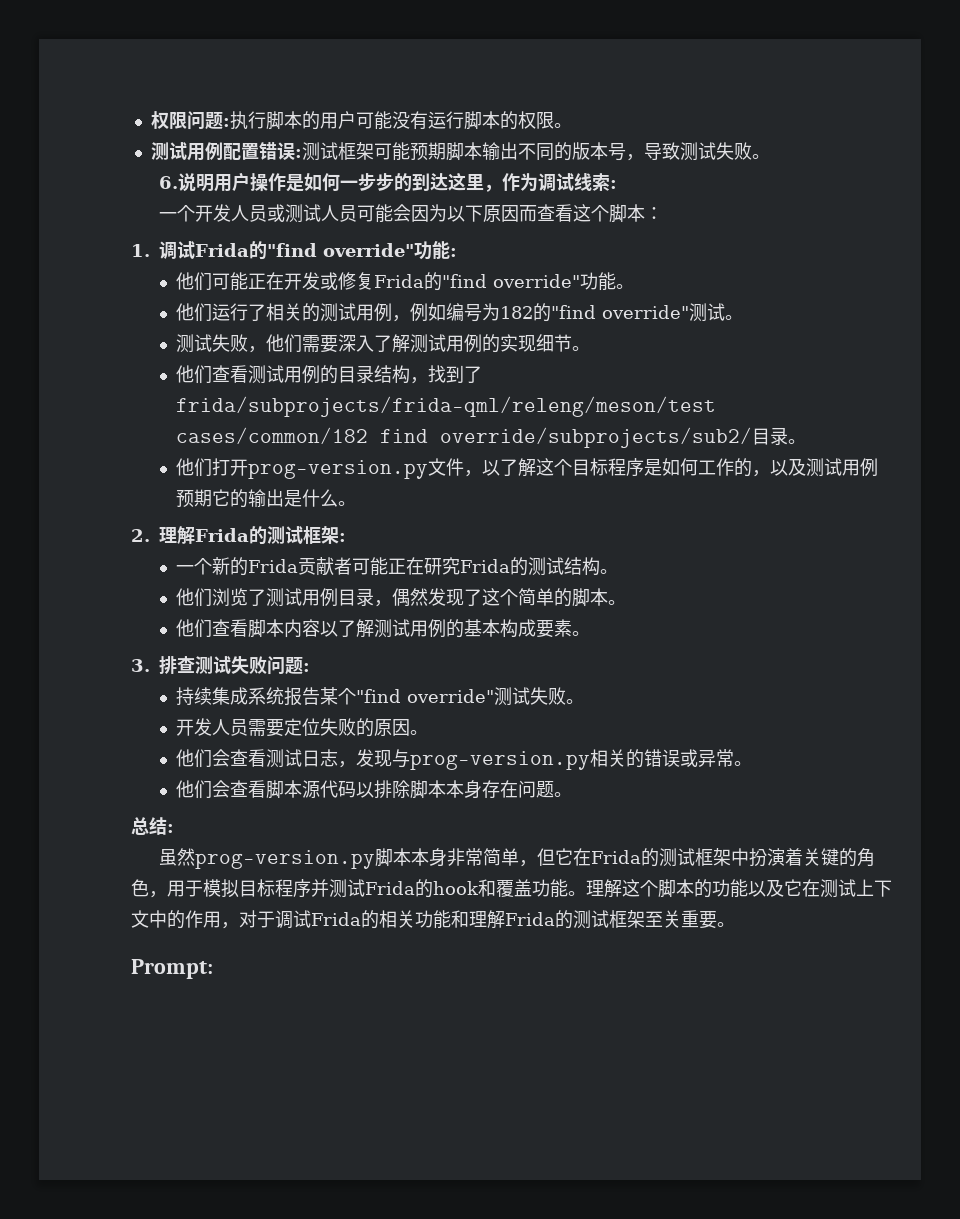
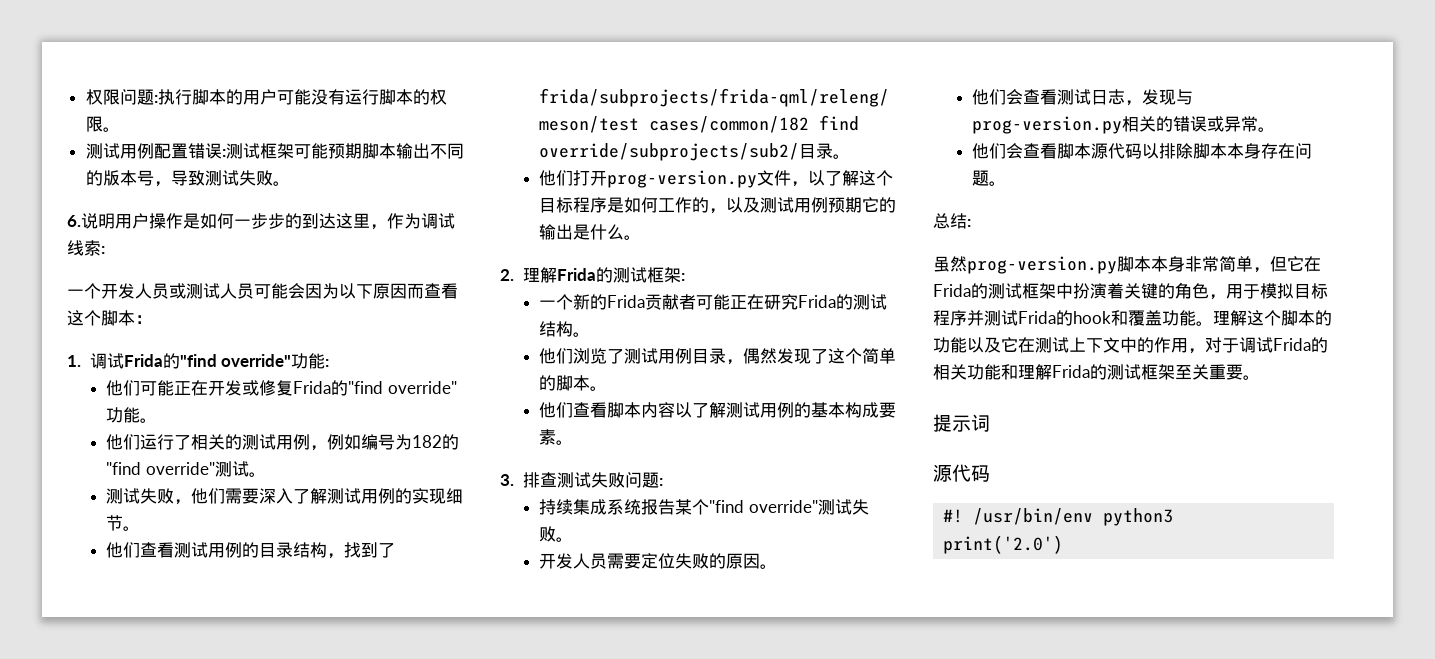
- Prompt:
+ 提示词
+ 源代码
+ #! /usr/bin/env python3
+ print('2.0')

